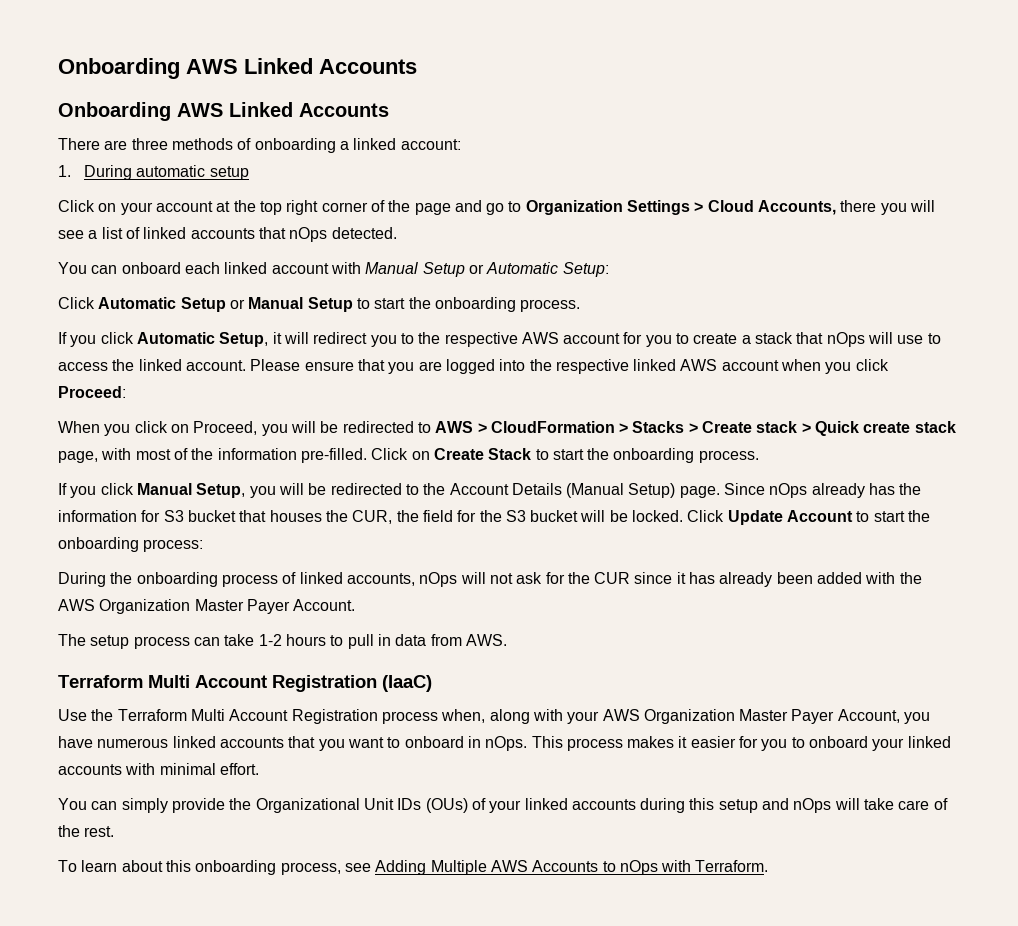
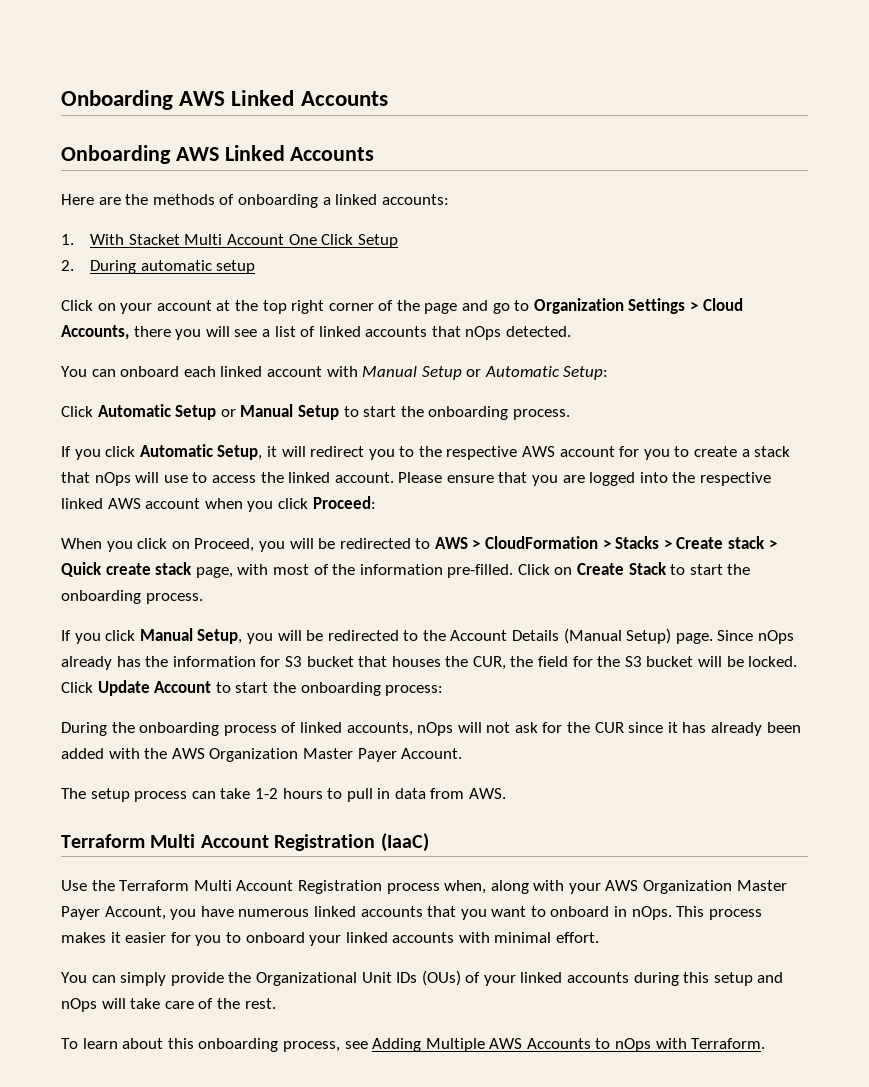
- There are three methods of onboarding a linked account:
- 1. During automatic setup
+ Here are the methods of onboarding a linked accounts:
+ 1. With Stacket Multi Account One Click Setup
+ 2. During automatic setup

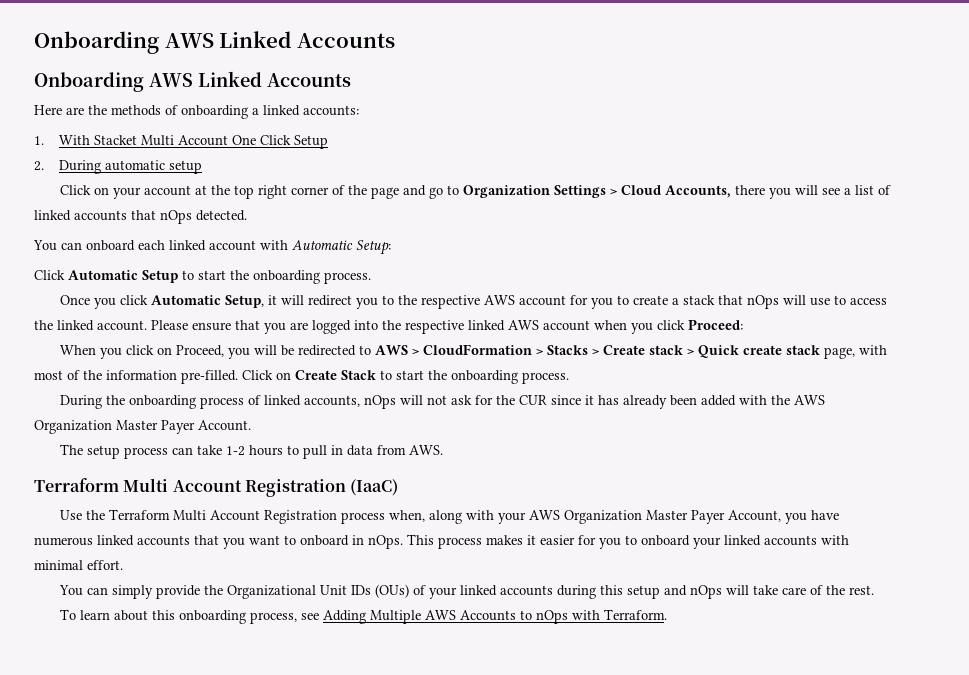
- You can onboard each linked account with Manual Setup or Automatic Setup:
+ You can onboard each linked account with Automatic Setup:
- Click Automatic Setup or Manual Setup to start the onboarding process.
- If you click Automatic Setup, it will redirect you to the respective AWS account for you to create a stack that nOps will use to access the linked account.
+ Click Automatic Setup to start the onboarding process.
+ Once you click Automatic Setup, it will redirect you to the respective AWS account for you to create a stack that nOps will use to access the linked account.
- If you click Manual Setup, you will be redirected to the Account Details (Manual Setup) page. Since nOps already has the information for S3 bucket that houses the CUR, the field for the S3 bucket will be locked. Click Update Account to start the onboarding process:

